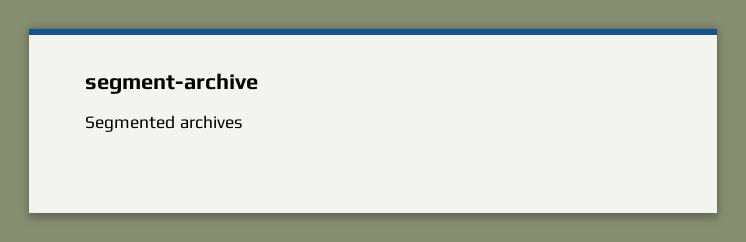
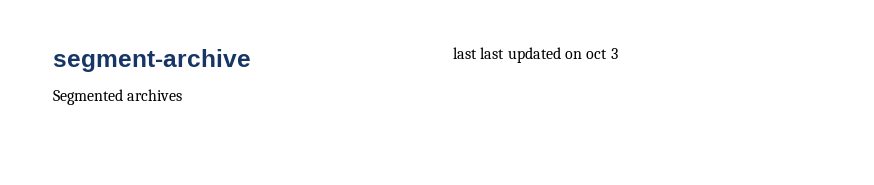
+ last last updated on oct 3

